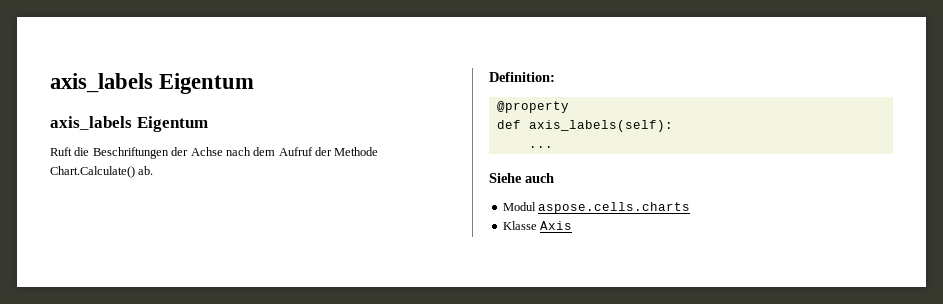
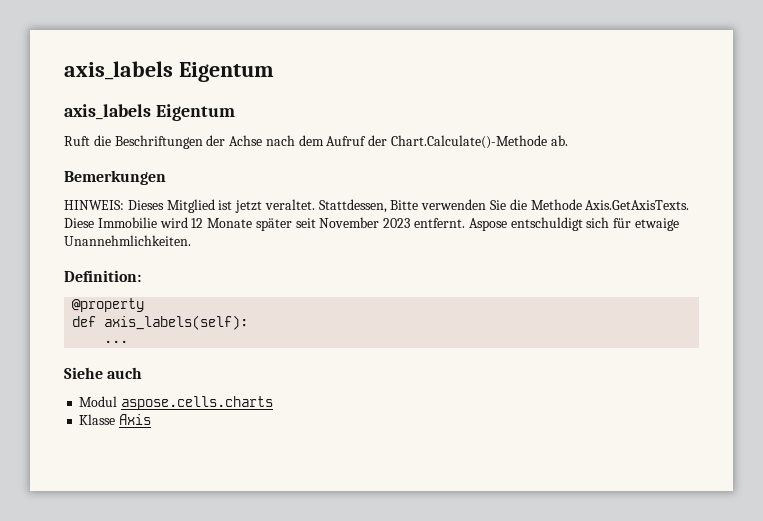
- Ruft die Beschriftungen der Achse nach dem Aufruf der Methode Chart.Calculate() ab.
+ Ruft die Beschriftungen der Achse nach dem Aufruf der Chart.Calculate()-Methode ab.
+ Bemerkungen
+ HINWEIS: Dieses Mitglied ist jetzt veraltet. Stattdessen, Bitte verwenden Sie die Methode Axis.GetAxisTexts. Diese Immobilie wird 12 Monate später seit November 2023 entfernt. Aspose entschuldigt sich für etwaige Unannehmlichkeiten.

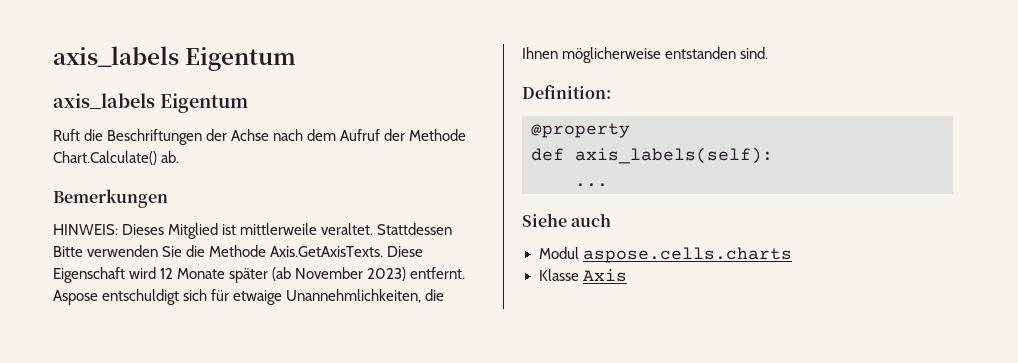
- Ruft die Beschriftungen der Achse nach dem Aufruf der Chart.Calculate()-Methode ab.
+ Ruft die Beschriftungen der Achse nach dem Aufruf der Methode Chart.Calculate() ab.
- HINWEIS: Dieses Mitglied ist jetzt veraltet. Stattdessen, Bitte verwenden Sie die Methode Axis.GetAxisTexts. Diese Immobilie wird 12 Monate später seit November 2023 entfernt.
+ HINWEIS: Dieses Mitglied ist mittlerweile veraltet. Stattdessen Bitte verwenden Sie die Methode Axis.GetAxisTexts. Diese Eigenschaft wird 12 Monate später (ab November 2023) entfernt.
- Aspose entschuldigt sich für etwaige Unannehmlichkeiten.
+ Aspose entschuldigt sich für etwaige Unannehmlichkeiten, die Ihnen möglicherweise entstanden sind.

